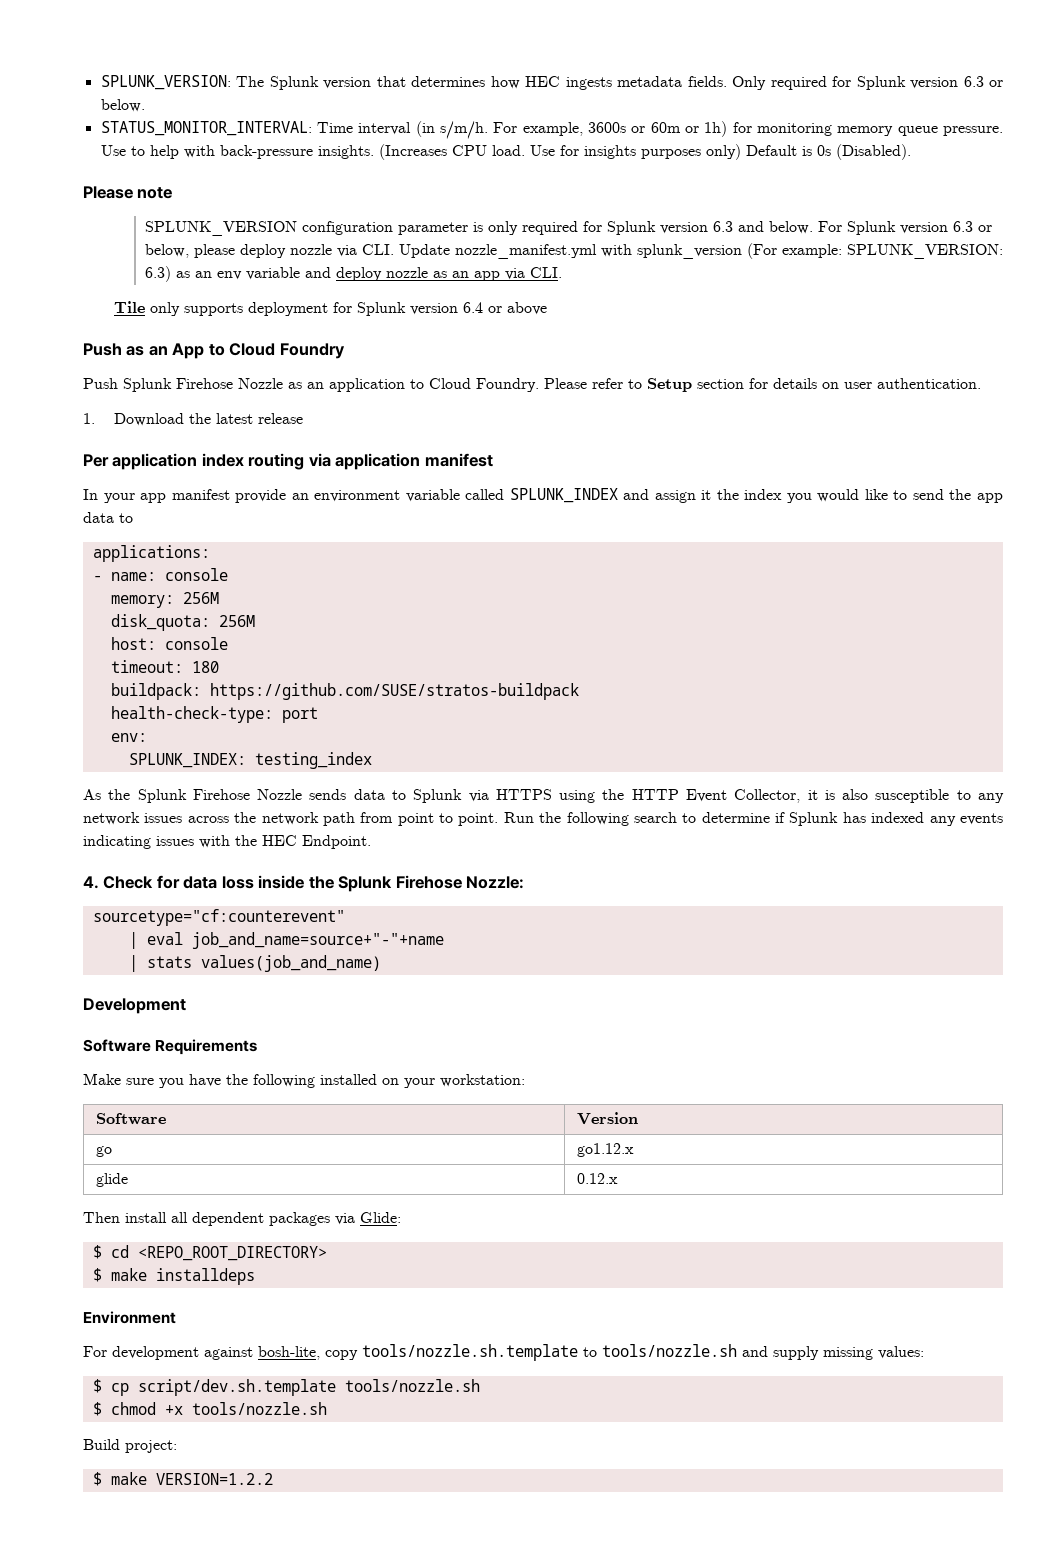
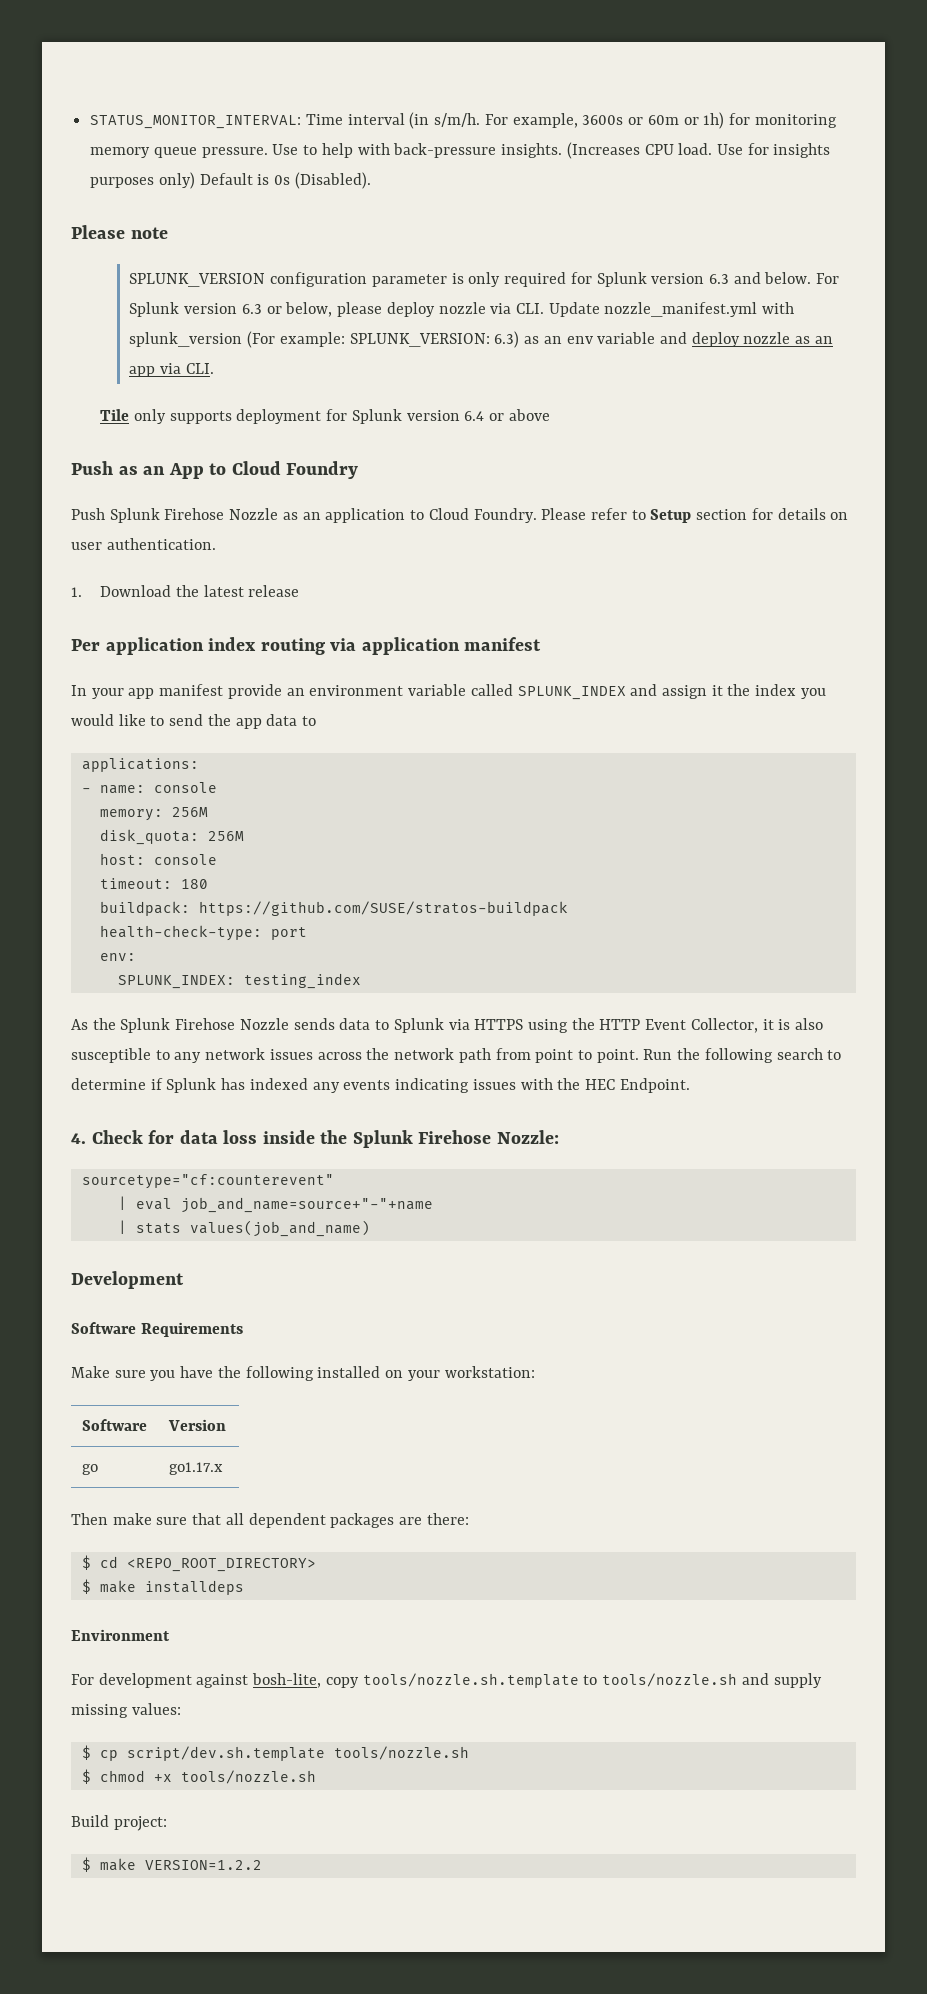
- SPLUNK_VERSION: The Splunk version that determines how HEC ingests metadata fields. Only required for Splunk version 6.3 or below.
- go | go1.12.x
- glide | 0.12.x
- Then install all dependent packages via Glide:
+ go | go1.17.x
+ Then make sure that all dependent packages are there:

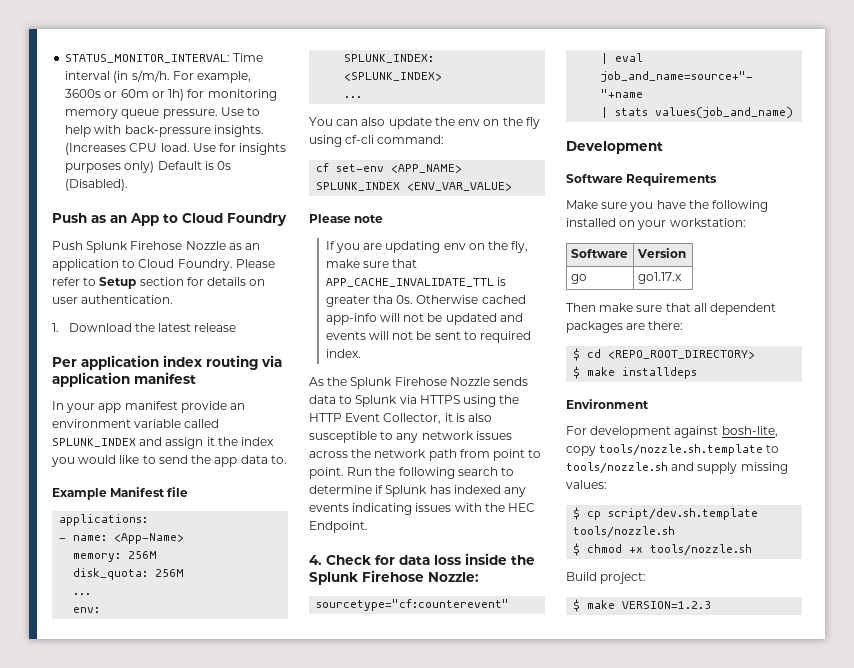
- Please note
- SPLUNK_VERSION configuration parameter is only required for Splunk version 6.3 and below. For Splunk version 6.3 or below, please deploy nozzle via CLI. Update nozzle_manifest.yml with splunk_version (For example: SPLUNK_VERSION: 6.3) as an env variable and deploy nozzle as an app via CLI.
- Tile only supports deployment for Splunk version 6.4 or above
- In your app manifest provide an environment variable called SPLUNK_INDEX and assign it the index you would like to send the app data to
+ In your app manifest provide an environment variable called SPLUNK_INDEX and assign it the index you would like to send the app data to.
+ Example Manifest file
- - name: console
+ - name: <App-Name>
  disk_quota: 256M
- host: console
- timeout: 180
- buildpack: https://github.com/SUSE/stratos-buildpack
- health-check-type: port
+ ...
  env:
- SPLUNK_INDEX: testing_index
+ SPLUNK_INDEX: <SPLUNK_INDEX>
+ ...
+ You can also update the env on the fly using cf-cli command:
+ cf set-env <APP_NAME> SPLUNK_INDEX <ENV_VAR_VALUE>
+ Please note
+ If you are updating env on the fly, make sure that APP_CACHE_INVALIDATE_TTL is greater tha 0s. Otherwise cached app-info will not be updated and events will not be sent to required index.
- $ make VERSION=1.2.2
+ $ make VERSION=1.2.3

